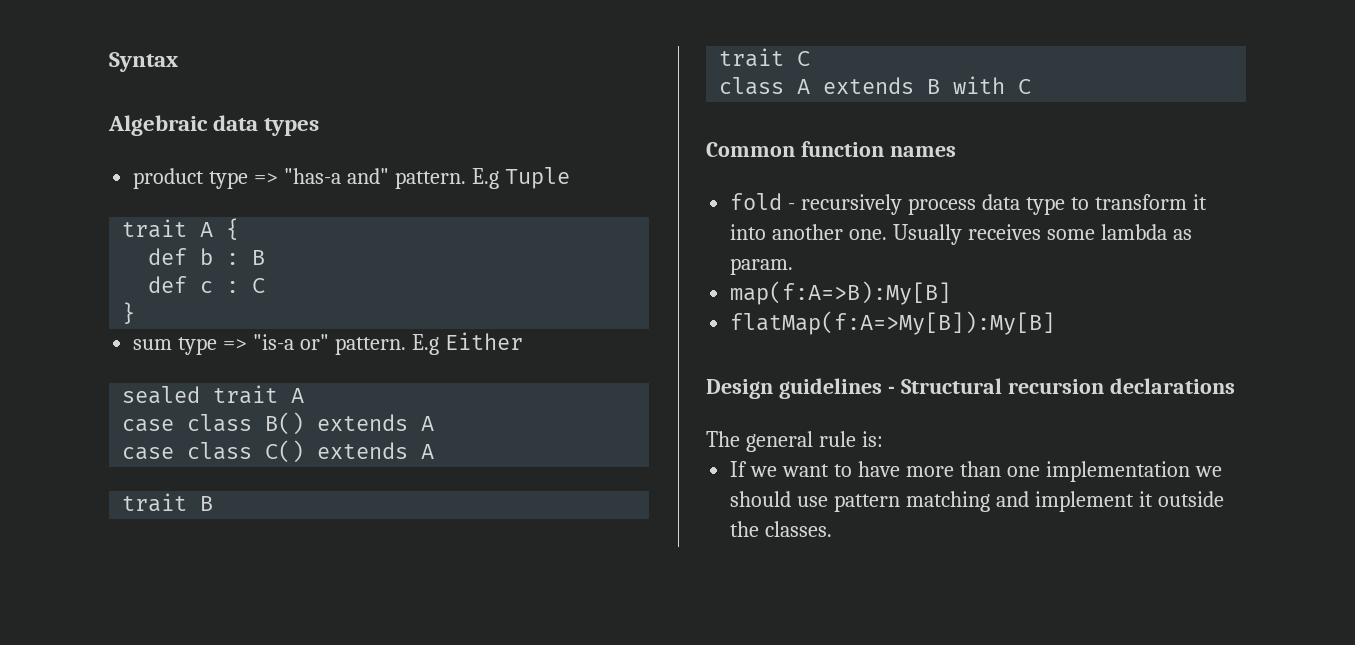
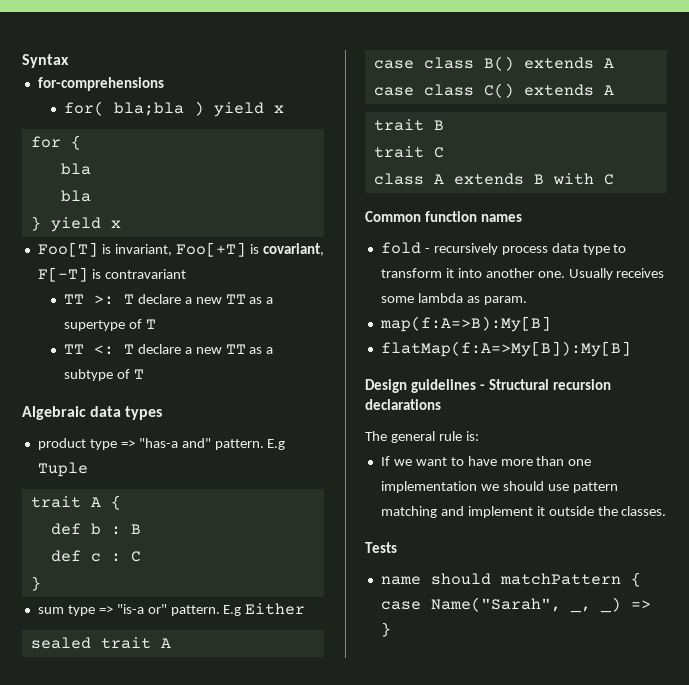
+ for-comprehensions
+ for( bla;bla ) yield x
+ for {
+ bla
+ bla
+ } yield x
+ Foo[T] is invariant, Foo[+T] is covariant, F[-T] is contravariant
+ TT >: T declare a new TT as a supertype of T
+ TT <: T declare a new TT as a subtype of T
+ Tests
+ name should matchPattern { case Name("Sarah", _, _) => }

